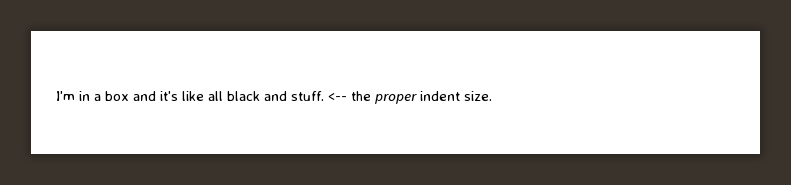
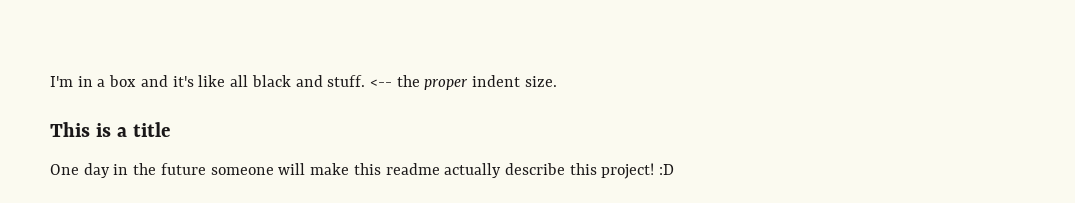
+ This is a title
+ One day in the future someone will make this readme actually describe this project! :D

